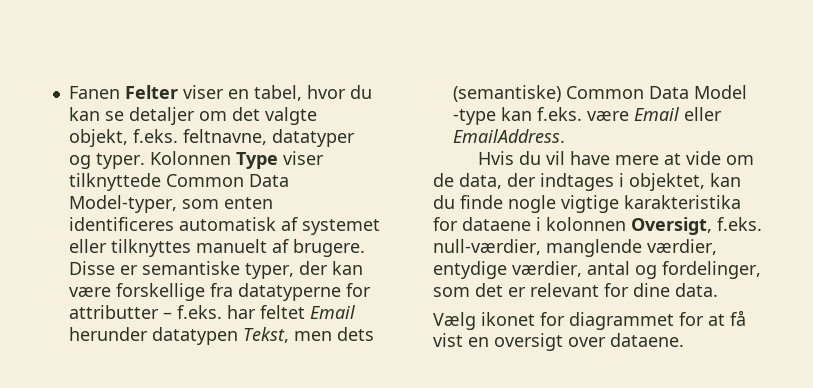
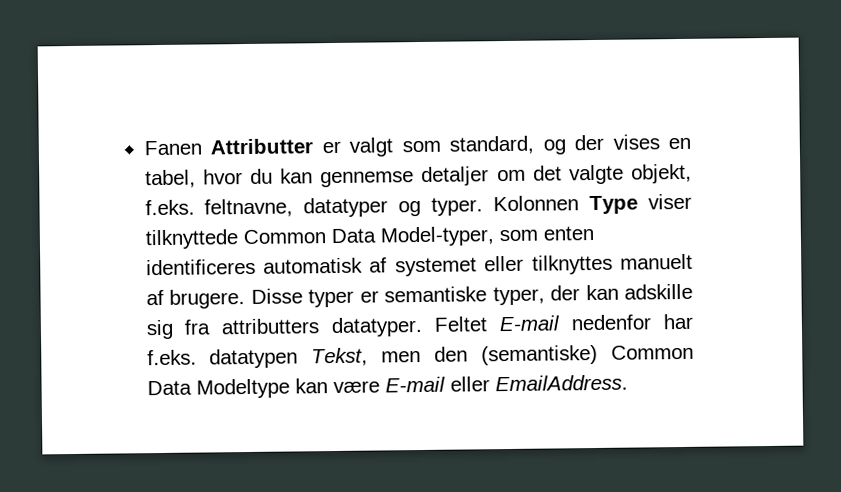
- Fanen Felter viser en tabel, hvor du kan se detaljer om det valgte objekt, f.eks. feltnavne, datatyper og typer.
+ Fanen Attributter er valgt som standard, og der vises en tabel, hvor du kan gennemse detaljer om det valgte objekt, f.eks. feltnavne, datatyper og typer.
- Disse er semantiske typer, der kan være forskellige fra datatyperne for attributter – f.eks. har feltet Email herunder datatypen Tekst, men dets (semantiske) Common Data Model -type kan f.eks. være Email eller EmailAddress.
- Hvis du vil have mere at vide om de data, der indtages i objektet, kan du finde nogle vigtige karakteristika for dataene i kolonnen Oversigt, f.eks. null-værdier, manglende værdier, entydige værdier, antal og fordelinger, som det er relevant for dine data.
- Vælg ikonet for diagrammet for at få vist en oversigt over dataene.
+ Disse typer er semantiske typer, der kan adskille sig fra attributters datatyper. Feltet E-mail nedenfor har f.eks. datatypen Tekst, men den (semantiske) Common Data Modeltype kan være E-mail eller EmailAddress.

